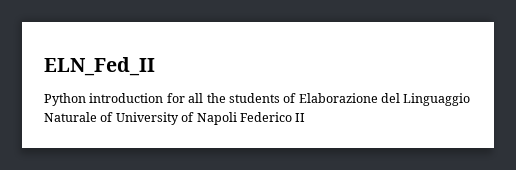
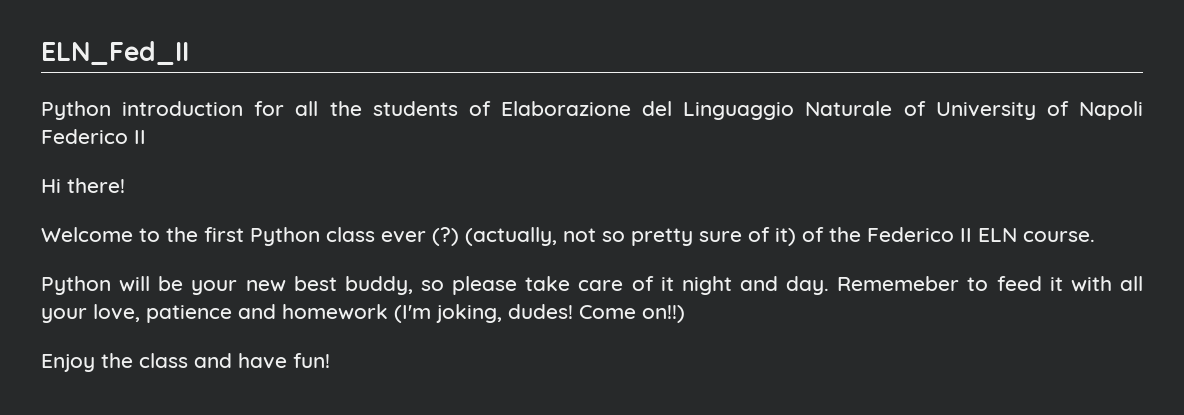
+ Hi there!
+ Welcome to the first Python class ever (?) (actually, not so pretty sure of it) of the Federico II ELN course.
+ Python will be your new best buddy, so please take care of it night and day. Rememeber to feed it with all your love, patience and homework (I'm joking, dudes! Come on!!)
+ Enjoy the class and have fun!

